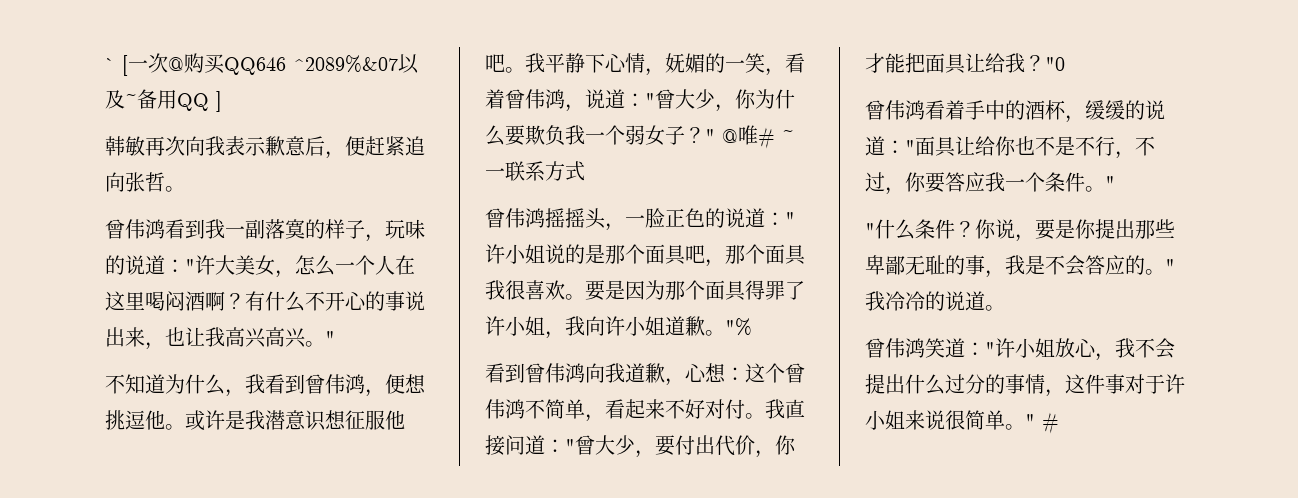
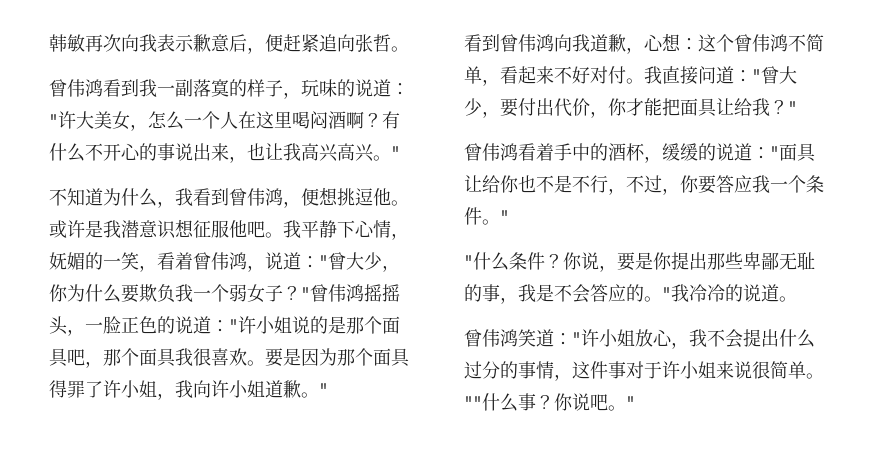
- ` [一次@购买QQ646 ^2089%&07以及~备用QQ ]
- " @唯# ~一联系方式
- 曾伟鸿摇摇头，一脸正色的说道："许小姐说的是那个面具吧，那个面具我很喜欢。
+ "曾伟鸿摇摇头，一脸正色的说道："许小姐说的是那个面具吧，那个面具我很喜欢。
- 要是因为那个面具得罪了许小姐，我向许小姐道歉。"%
+ 要是因为那个面具得罪了许小姐，我向许小姐道歉。"
- 我直接问道："曾大少，要付出代价，你才能把面具让给我？"0
+ 我直接问道："曾大少，要付出代价，你才能把面具让给我？"
- " #
+ ""什么事？你说吧。"

